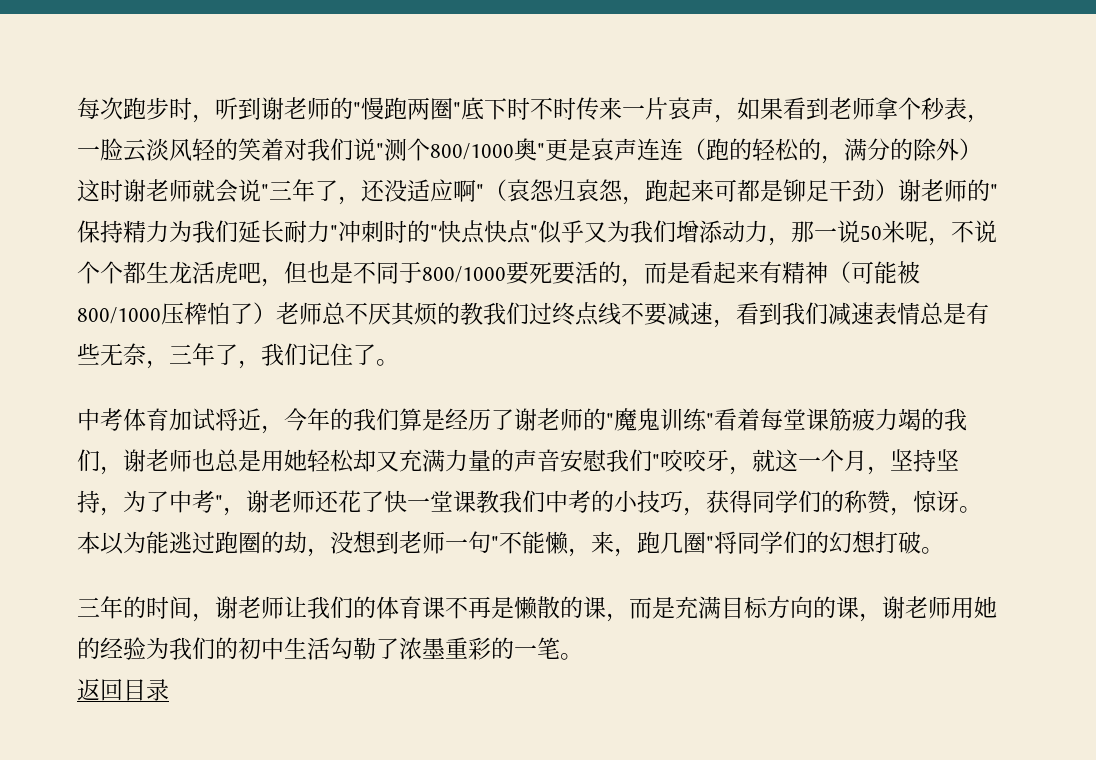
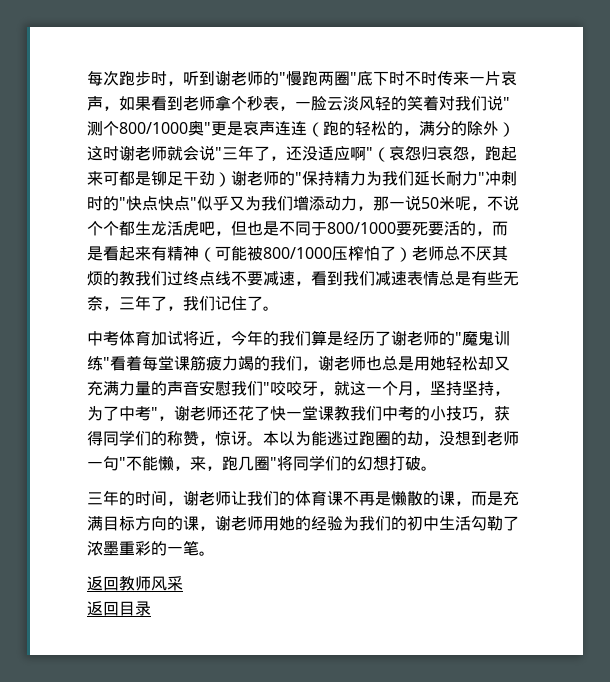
+ 返回教师风采

